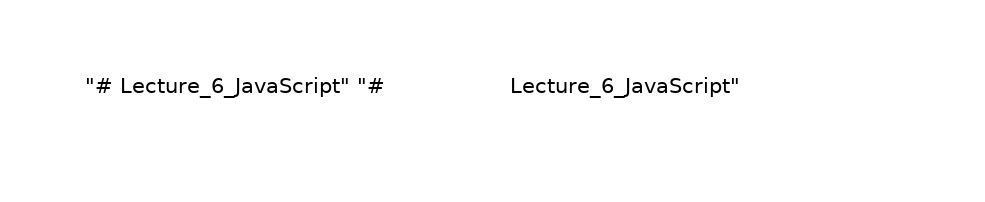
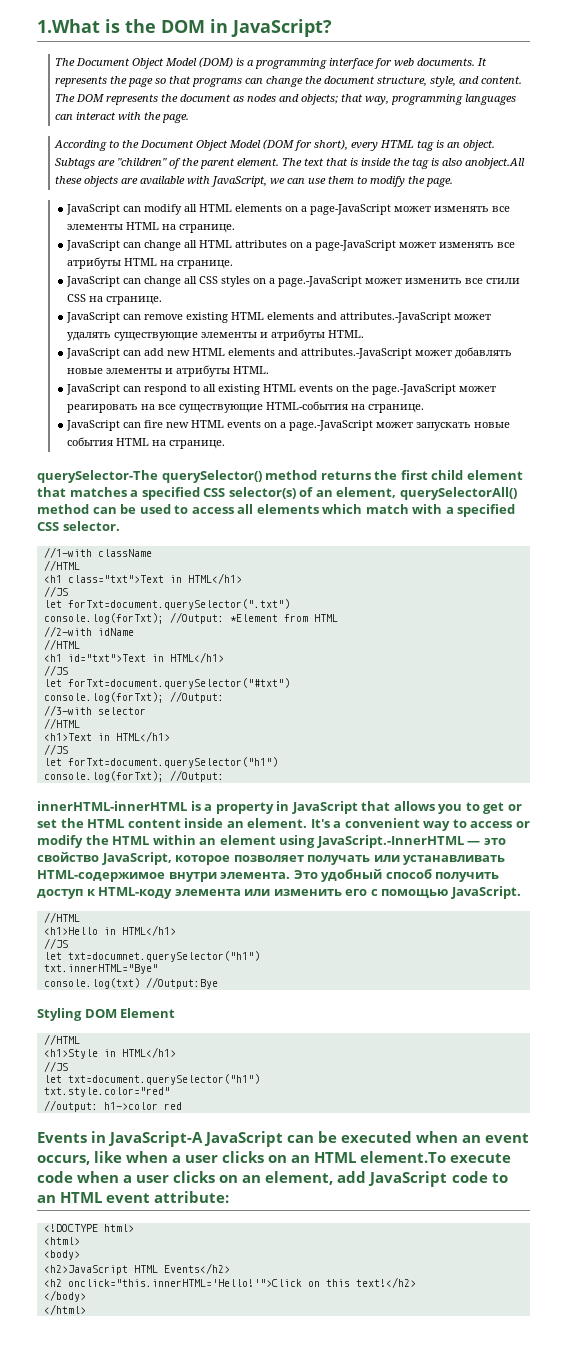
- "# Lecture_6_JavaScript" "# Lecture_6_JavaScript"
+ 1.What is the DOM in JavaScript?
+ The Document Object Model (DOM) is a programming interface for web documents. It represents the page so that programs can change the document structure, style, and content. The DOM represents the document as nodes and objects; that way, programming languages can interact with the page.
+ According to the Document Object Model (DOM for short), every HTML tag is an object. Subtags are "children" of the parent element. The text that is inside the tag is also anobject.All these objects are available with JavaScript, we can use them to modify the page.
+ JavaScript can modify all HTML elements on a page-JavaScript может изменять все элементы HTML на странице.
+ JavaScript can change all HTML attributes on a page-JavaScript может изменять все атрибуты HTML на странице.
+ JavaScript can change all CSS styles on a page.-JavaScript может изменить все стили CSS на странице.
+ JavaScript can remove existing HTML elements and attributes.-JavaScript может удалять существующие элементы и атрибуты HTML.
+ JavaScript can add new HTML elements and attributes.-JavaScript может добавлять новые элементы и атрибуты HTML.
+ JavaScript can respond to all existing HTML events on the page.-JavaScript может реагировать на все существующие HTML-события на странице.
+ JavaScript can fire new HTML events on a page.-JavaScript может запускать новые события HTML на странице.
+ querySelector-The querySelector() method returns the first child element that matches a specified CSS selector(s) of an element, querySelectorAll() method can be used to access all elements which match with a specified CSS selector.
+ //1-with className
+ //HTML
+ <h1 class="txt">Text in HTML</h1>
+ //JS
+ let forTxt=document.querySelector(".txt")
+ console.log(forTxt); //Output: *Element from HTML
+ //2-with idName
+ //HTML
+ <h1 id="txt">Text in HTML</h1>
+ //JS
+ let forTxt=document.querySelector("#txt")
+ console.log(forTxt); //Output:
+ //3-with selector
+ //HTML
+ <h1>Text in HTML</h1>
+ //JS
+ let forTxt=document.querySelector("h1")
+ console.log(forTxt); //Output:
+ innerHTML-innerHTML is a property in JavaScript that allows you to get or set the HTML content inside an element. It's a convenient way to access or modify the HTML within an element using JavaScript.-InnerHTML — это свойство JavaScript, которое позволяет получать или устанавливать HTML-содержимое внутри элемента. Это удобный способ получить доступ к HTML-коду элемента или изменить его с помощью JavaScript.
+ //HTML
+ <h1>Hello in HTML</h1>
+ //JS
+ let txt=documnet.querySelector("h1")
+ txt.innerHTML="Bye"
+ console.log(txt) //Output:Bye
+ Styling DOM Element
+ //HTML
+ <h1>Style in HTML</h1>
+ //JS
+ let txt=document.querySelector("h1")
+ txt.style.color="red"
+ //output: h1->color red
+ Events in JavaScript-A JavaScript can be executed when an event occurs, like when a user clicks on an HTML element.To execute code when a user clicks on an element, add JavaScript code to an HTML event attribute:
+ <!DOCTYPE html>
+ <html>
+ <body>
+ <h2>JavaScript HTML Events</h2>
+ <h2 onclick="this.innerHTML='Hello!'">Click on this text!</h2>
+ </body>
+ </html>

